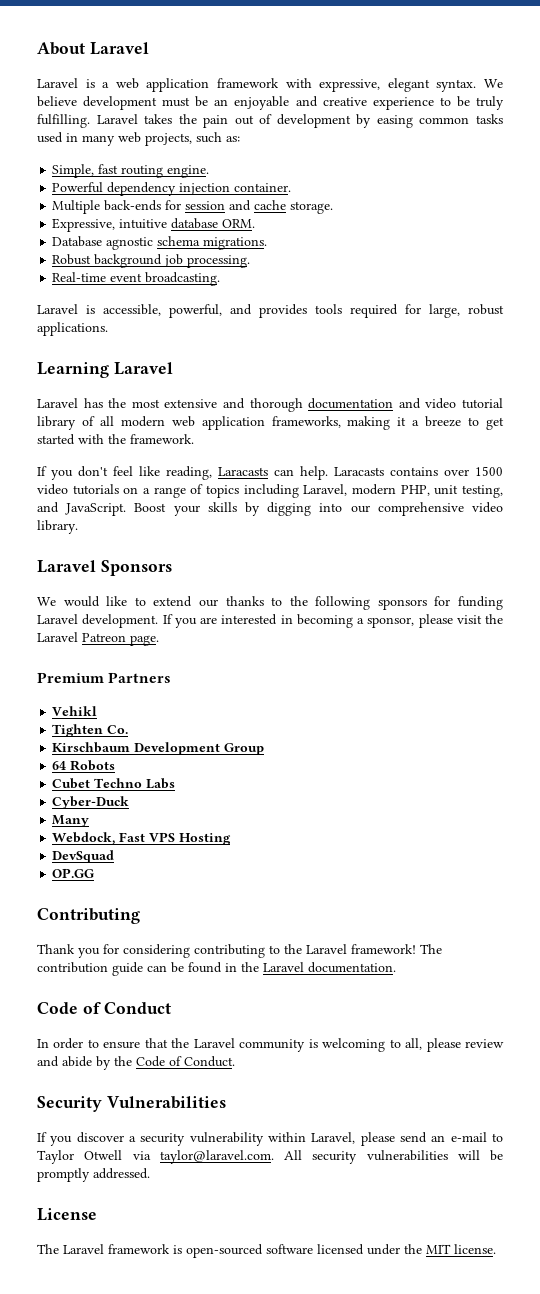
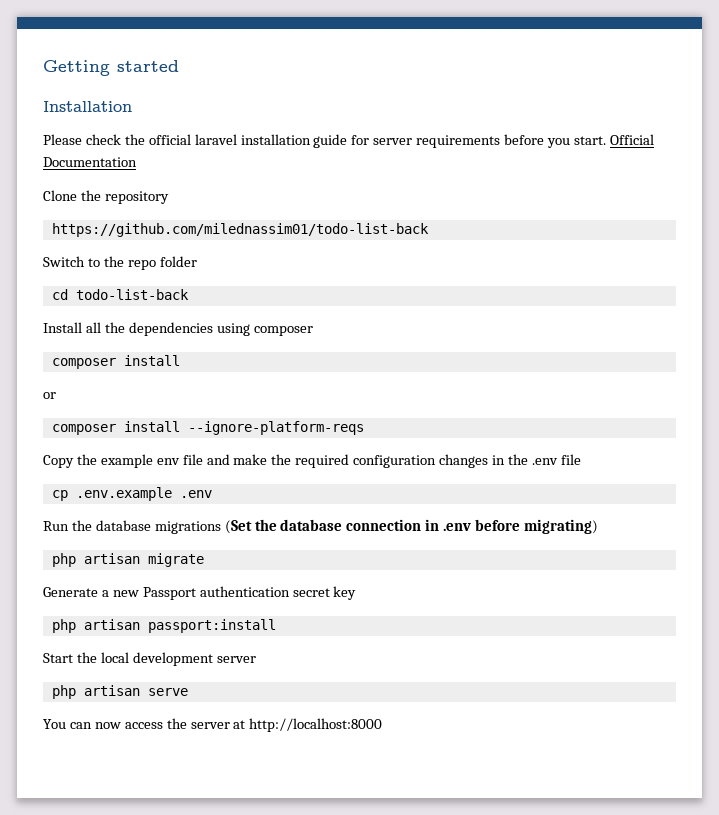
- About Laravel
- Laravel is a web application framework with expressive, elegant syntax. We believe development must be an enjoyable and creative experience to be truly fulfilling. Laravel takes the pain out of development by easing common tasks used in many web projects, such as:
- Simple, fast routing engine.
- Powerful dependency injection container.
- Multiple back-ends for session and cache storage.
- Expressive, intuitive database ORM.
- Database agnostic schema migrations.
- Robust background job processing.
- Real-time event broadcasting.
- Laravel is accessible, powerful, and provides tools required for large, robust applications.
- Learning Laravel
- Laravel has the most extensive and thorough documentation and video tutorial library of all modern web application frameworks, making it a breeze to get started with the framework.
- If you don't feel like reading, Laracasts can help. Laracasts contains over 1500 video tutorials on a range of topics including Laravel, modern PHP, unit testing, and JavaScript. Boost your skills by digging into our comprehensive video library.
- Laravel Sponsors
- We would like to extend our thanks to the following sponsors for funding Laravel development. If you are interested in becoming a sponsor, please visit the Laravel Patreon page.
- Premium Partners
- Vehikl
- Tighten Co.
- Kirschbaum Development Group
- 64 Robots
- Cubet Techno Labs
- Cyber-Duck
- Many
- Webdock, Fast VPS Hosting
- DevSquad
- OP.GG
- Contributing
- Thank you for considering contributing to the Laravel framework! The contribution guide can be found in the Laravel documentation.
- Code of Conduct
- In order to ensure that the Laravel community is welcoming to all, please review and abide by the Code of Conduct.
- Security Vulnerabilities
- If you discover a security vulnerability within Laravel, please send an e-mail to Taylor Otwell via taylor@laravel.com. All security vulnerabilities will be promptly addressed.
- License
- The Laravel framework is open-sourced software licensed under the MIT license.
+ Getting started
+ Installation
+ Please check the official laravel installation guide for server requirements before you start. Official Documentation
+ Clone the repository
+ https://github.com/milednassim01/todo-list-back
+ Switch to the repo folder
+ cd todo-list-back
+ Install all the dependencies using composer
+ composer install
+ or
+ composer install --ignore-platform-reqs
+ Copy the example env file and make the required configuration changes in the .env file
+ cp .env.example .env
+ Run the database migrations (Set the database connection in .env before migrating)
+ php artisan migrate
+ Generate a new Passport authentication secret key
+ php artisan passport:install
+ Start the local development server
+ php artisan serve
+ You can now access the server at http://localhost:8000

